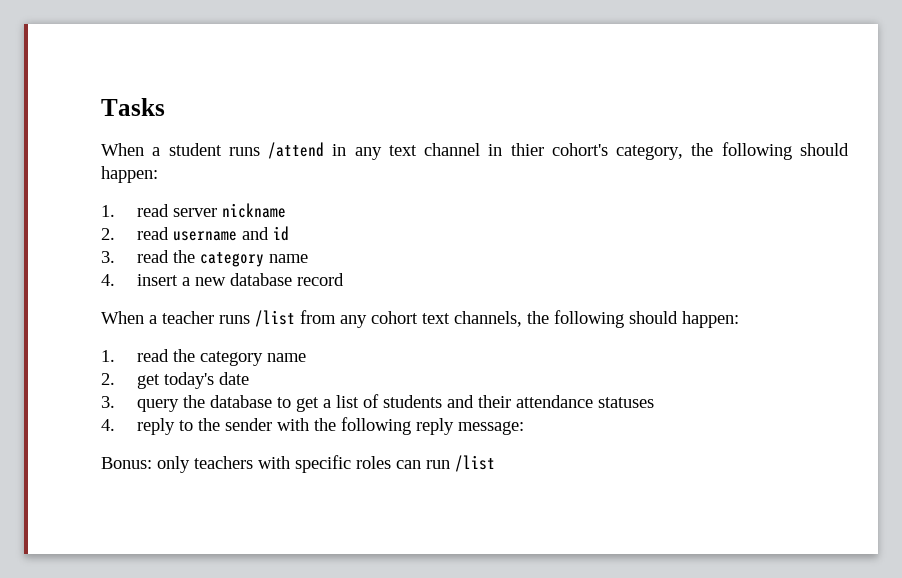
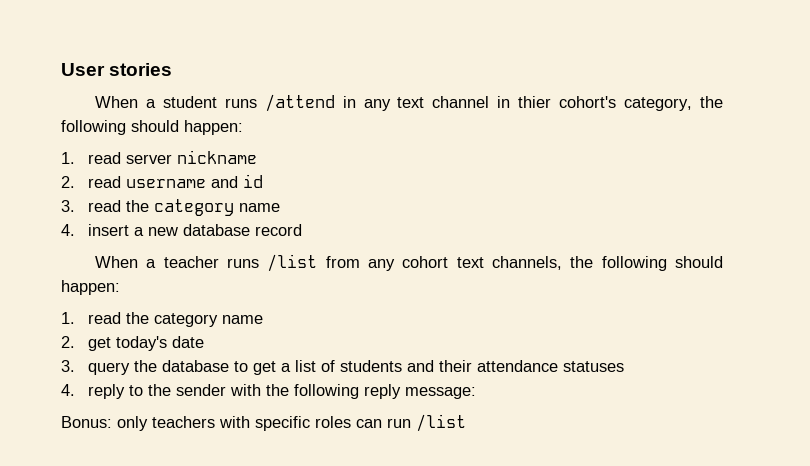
- Tasks
+ User stories

